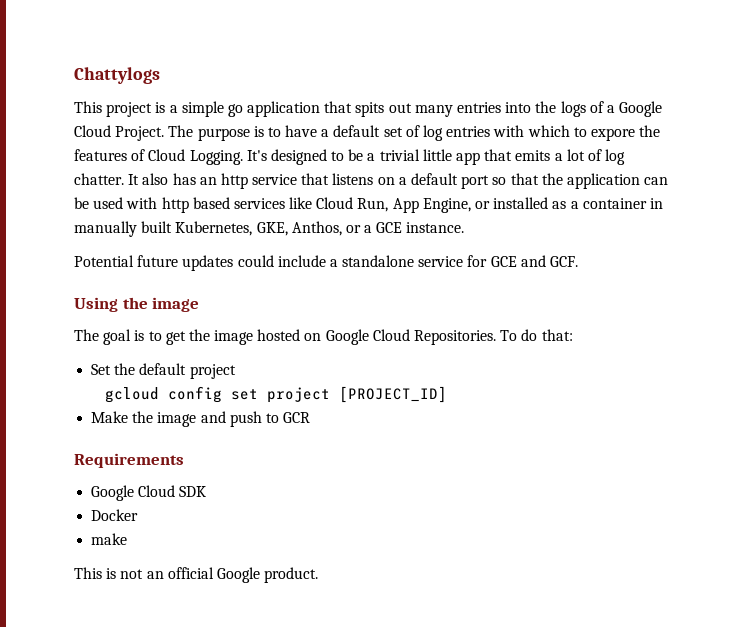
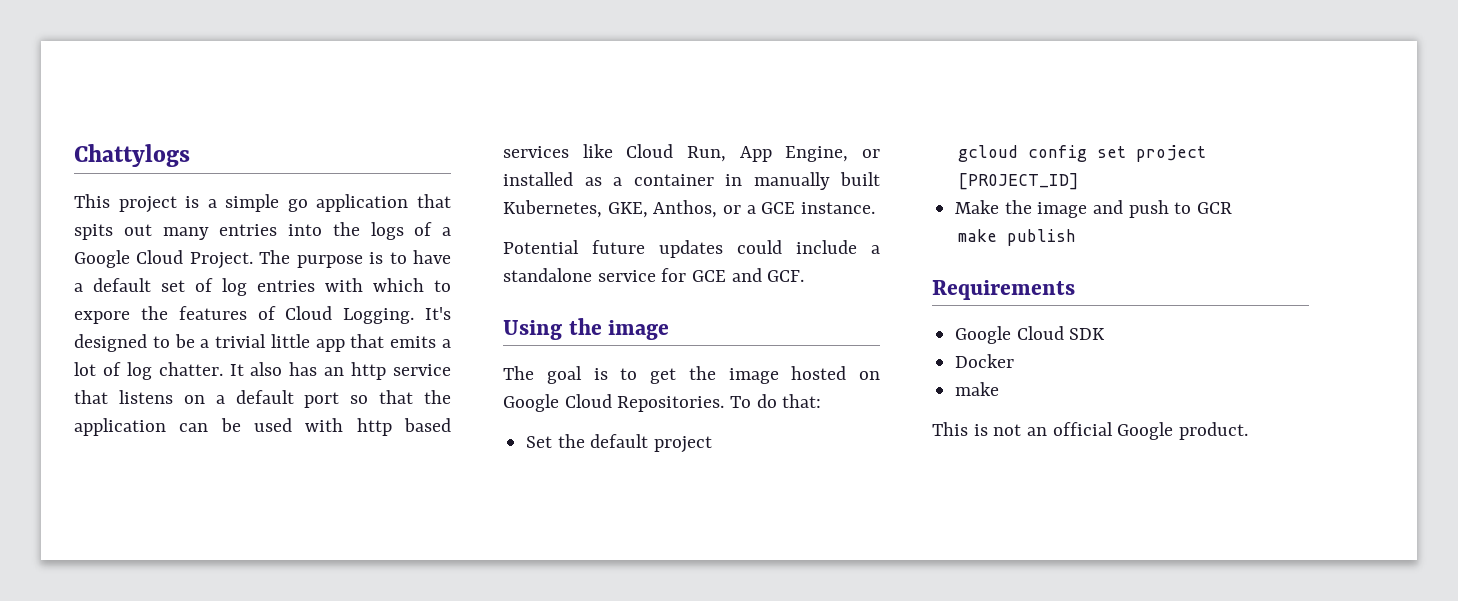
+ make publish

